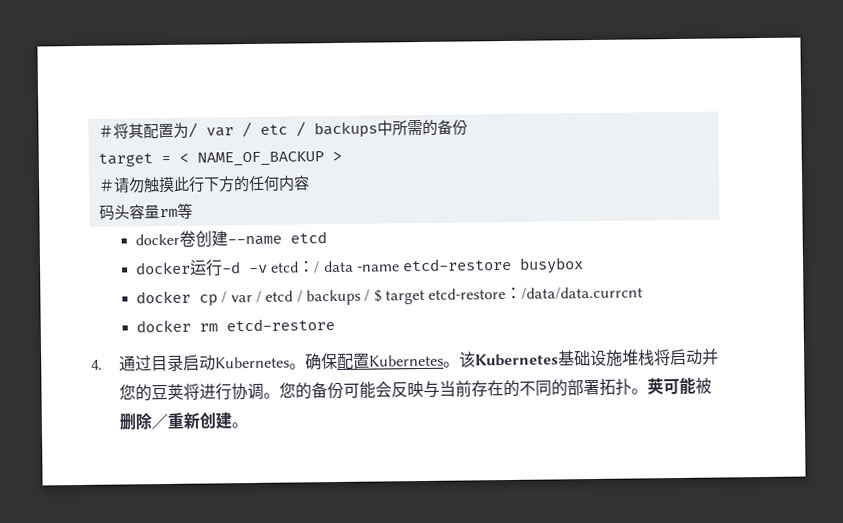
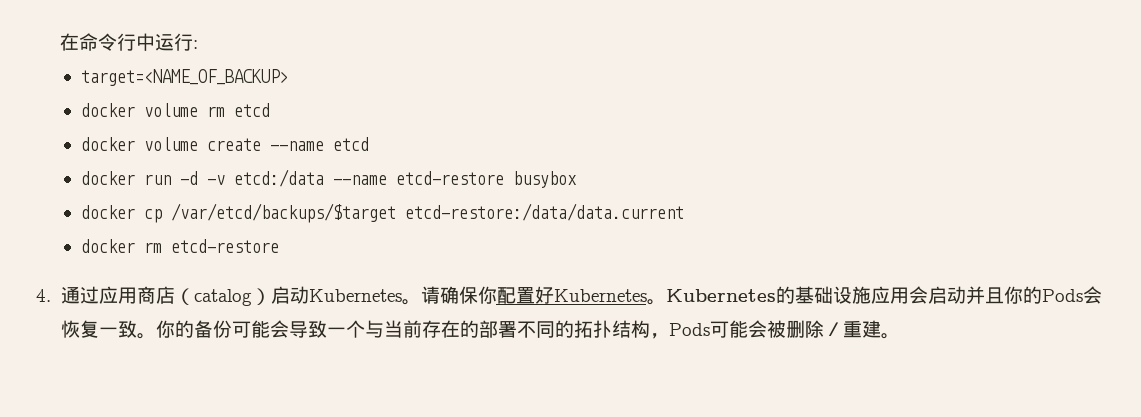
- ＃将其配置为/ var / etc / backups中所需的备份
- target = < NAME_OF_BACKUP >
- ＃请勿触摸此行下方的任何内容
- 码头容量rm等
- docker卷创建--name etcd
+ 在命令行中运行:
+ target=<NAME_OF_BACKUP>
+ docker volume rm etcd
+ docker volume create --name etcd
- docker运行-d -v etcd：/ data -name etcd-restore busybox
+ docker run -d -v etcd:/data --name etcd-restore busybox
- docker cp / var / etcd / backups / $ target etcd-restore：/data/data.currcnt
+ docker cp /var/etcd/backups/$target etcd-restore:/data/data.current
- 4.通过目录启动Kubernetes。确保配置Kubernetes。该Kubernetes基础设施堆栈将启动并您的豆荚将进行协调。您的备份可能会反映与当前存在的不同的部署拓扑。荚可能被删除／重新创建。
+ 4.通过应用商店（catalog）启动Kubernetes。请确保你配置好Kubernetes。Kubernetes的基础设施应用会启动并且你的Pods会恢复一致。你的备份可能会导致一个与当前存在的部署不同的拓扑结构，Pods可能会被删除／重建。

